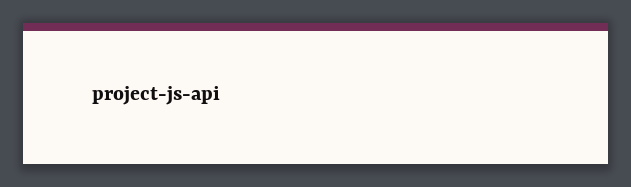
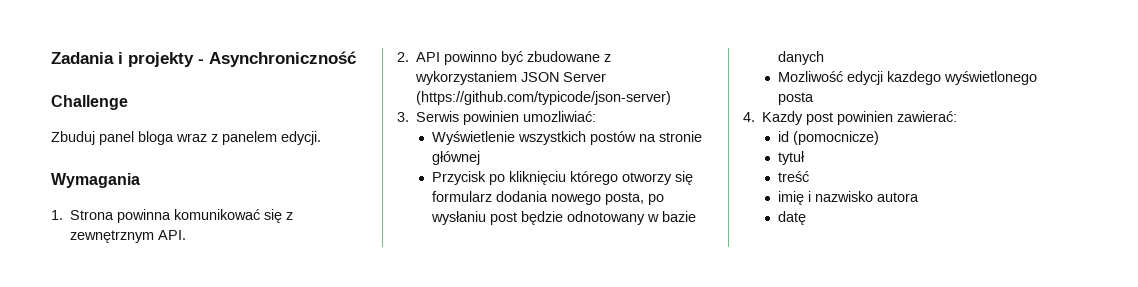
- project-js-api
+ Zadania i projekty - Asynchroniczność
+ Challenge
+ Zbuduj panel bloga wraz z panelem edycji.
+ Wymagania
+ 1. Strona powinna komunikować się z zewnętrznym API.
+ 2. API powinno być zbudowane z wykorzystaniem JSON Server (https://github.com/typicode/json-server)
+ 3. Serwis powinien umozliwiać:
+ Wyświetlenie wszystkich postów na stronie głównej
+ Przycisk po kliknięciu którego otworzy się formularz dodania nowego posta, po wysłaniu post będzie odnotowany w bazie danych
+ Mozliwość edycji kazdego wyświetlonego posta
+ 4. Kazdy post powinien zawierać:
+ id (pomocnicze)
+ tytuł
+ treść
+ imię i nazwisko autora
+ datę

